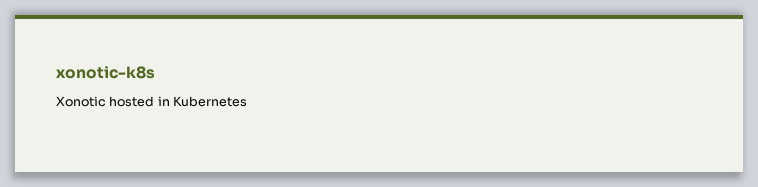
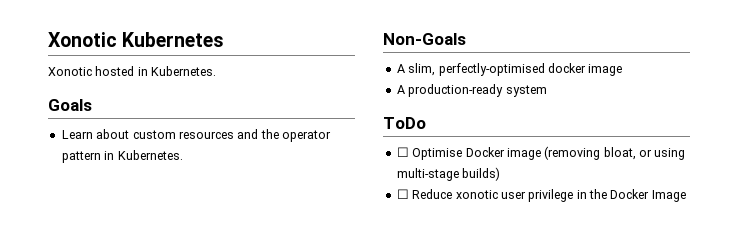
- xonotic-k8s
+ Xonotic Kubernetes
- Xonotic hosted in Kubernetes
+ Xonotic hosted in Kubernetes.
+ Goals
+ Learn about custom resources and the operator pattern in Kubernetes.
+ Non-Goals
+ A slim, perfectly-optimised docker image
+ A production-ready system
+ ToDo
+ ☐ Optimise Docker image (removing bloat, or using multi-stage builds)
+ ☐ Reduce xonotic user privilege in the Docker Image

